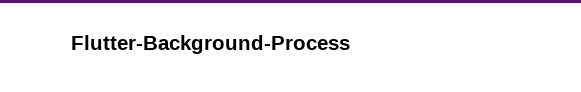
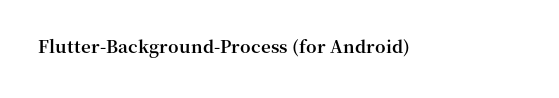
- Flutter-Background-Process
+ Flutter-Background-Process (for Android)

